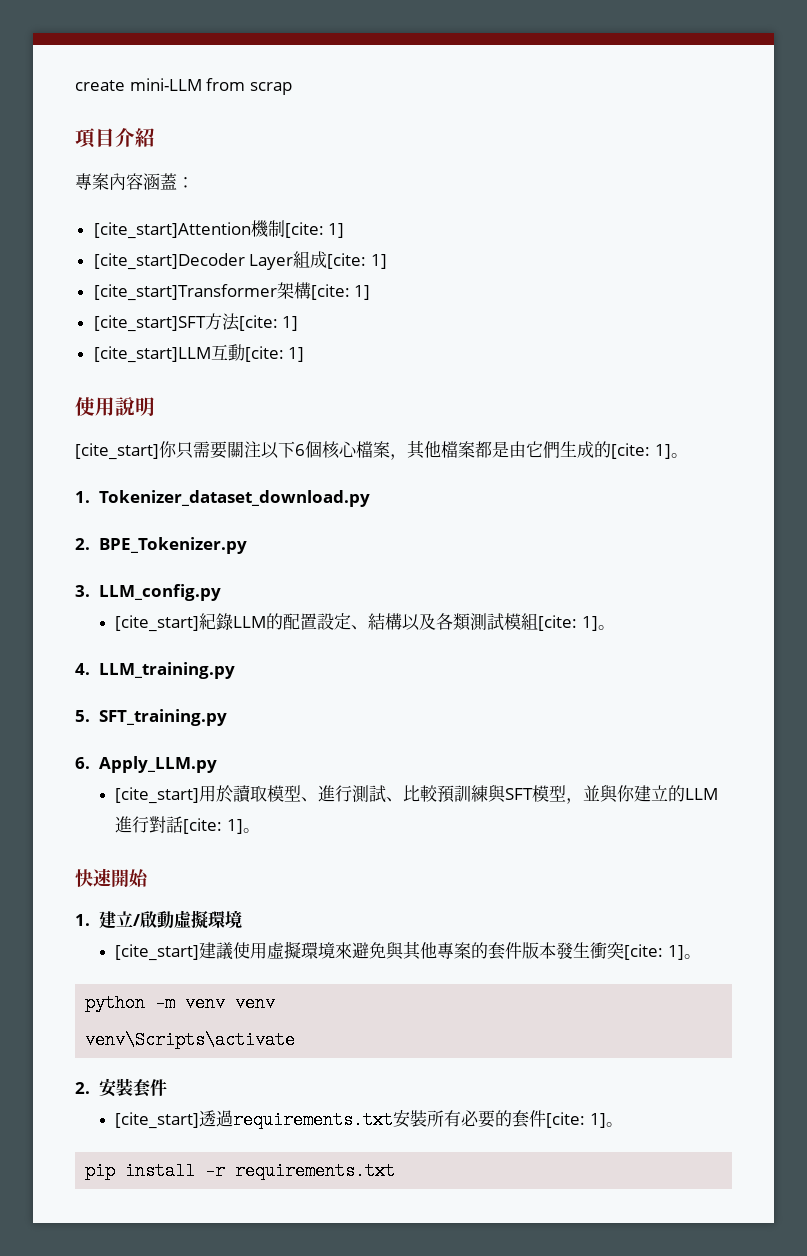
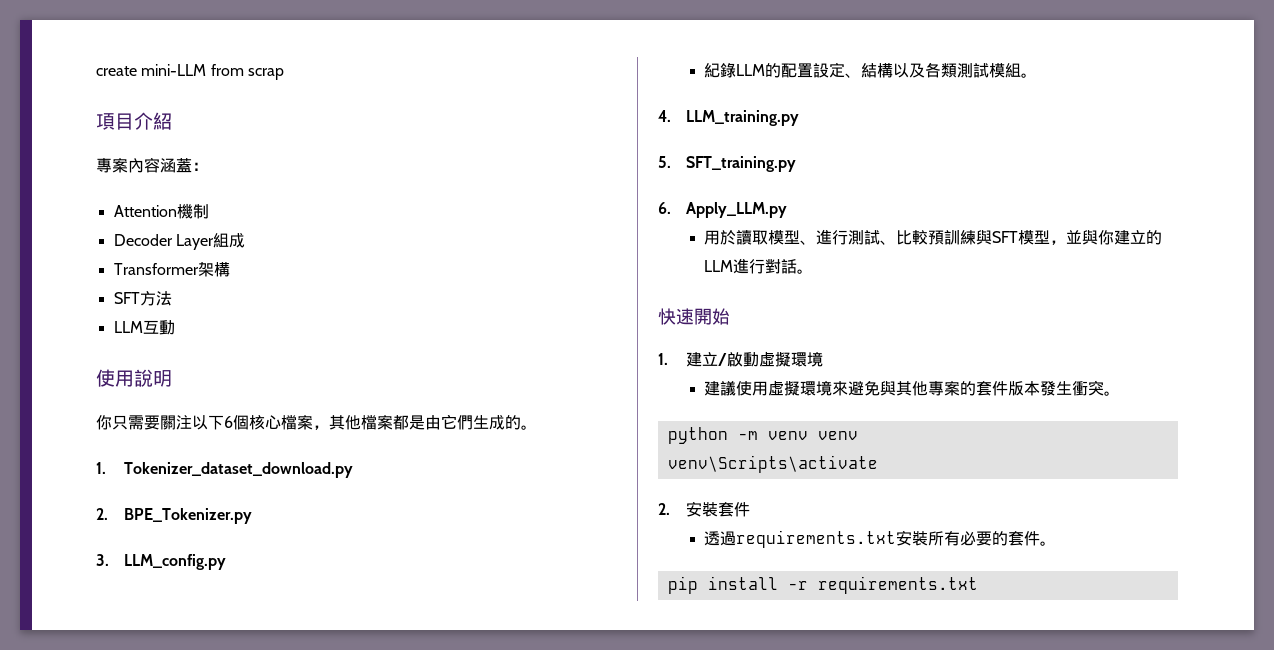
- [cite_start]Attention機制[cite: 1]
- [cite_start]Decoder Layer組成[cite: 1]
- [cite_start]Transformer架構[cite: 1]
- [cite_start]SFT方法[cite: 1]
- [cite_start]LLM互動[cite: 1]
+ Attention機制
+ Decoder Layer組成
+ Transformer架構
+ SFT方法
+ LLM互動
- [cite_start]你只需要關注以下6個核心檔案，其他檔案都是由它們生成的[cite: 1]。
+ 你只需要關注以下6個核心檔案，其他檔案都是由它們生成的。
- [cite_start]紀錄LLM的配置設定、結構以及各類測試模組[cite: 1]。
+ 紀錄LLM的配置設定、結構以及各類測試模組。
- [cite_start]用於讀取模型、進行測試、比較預訓練與SFT模型，並與你建立的LLM進行對話[cite: 1]。
+ 用於讀取模型、進行測試、比較預訓練與SFT模型，並與你建立的LLM進行對話。
- [cite_start]建議使用虛擬環境來避免與其他專案的套件版本發生衝突[cite: 1]。
+ 建議使用虛擬環境來避免與其他專案的套件版本發生衝突。
- [cite_start]透過requirements.txt安裝所有必要的套件[cite: 1]。
+ 透過requirements.txt安裝所有必要的套件。

